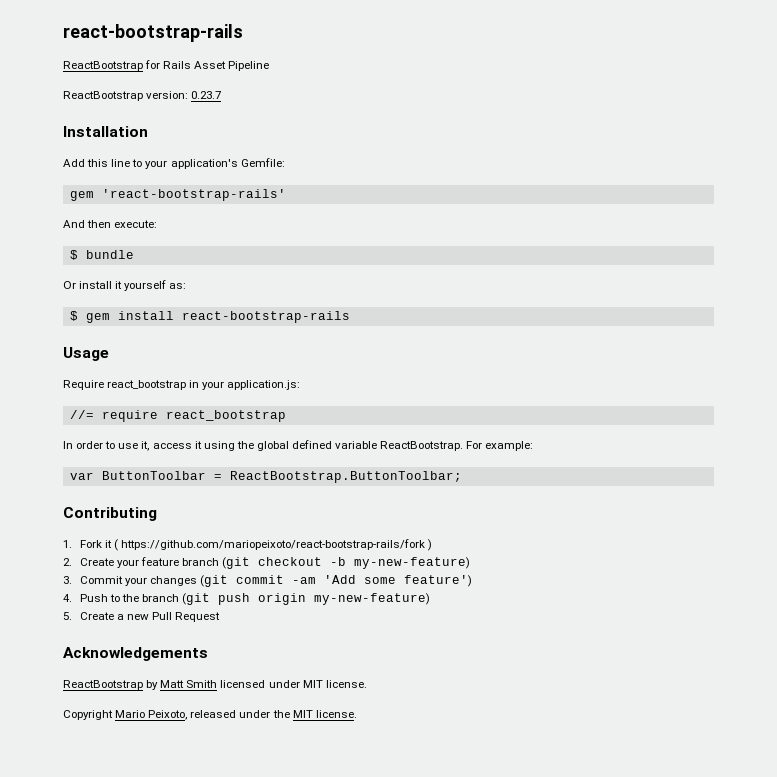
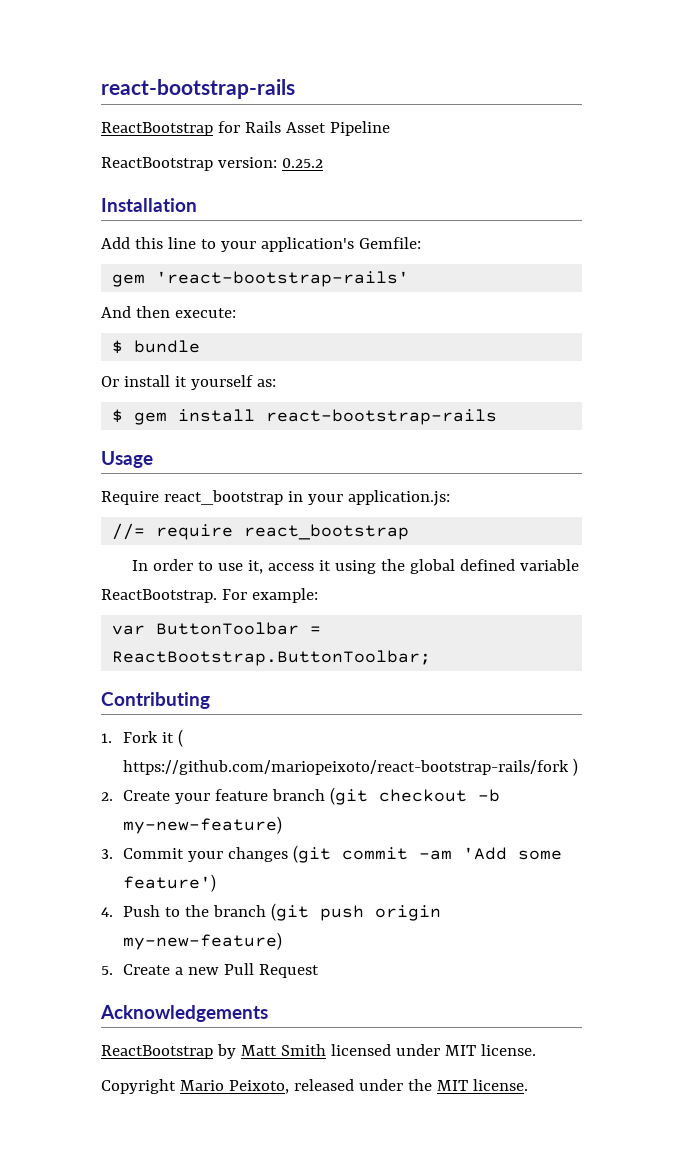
- ReactBootstrap version: 0.23.7
+ ReactBootstrap version: 0.25.2

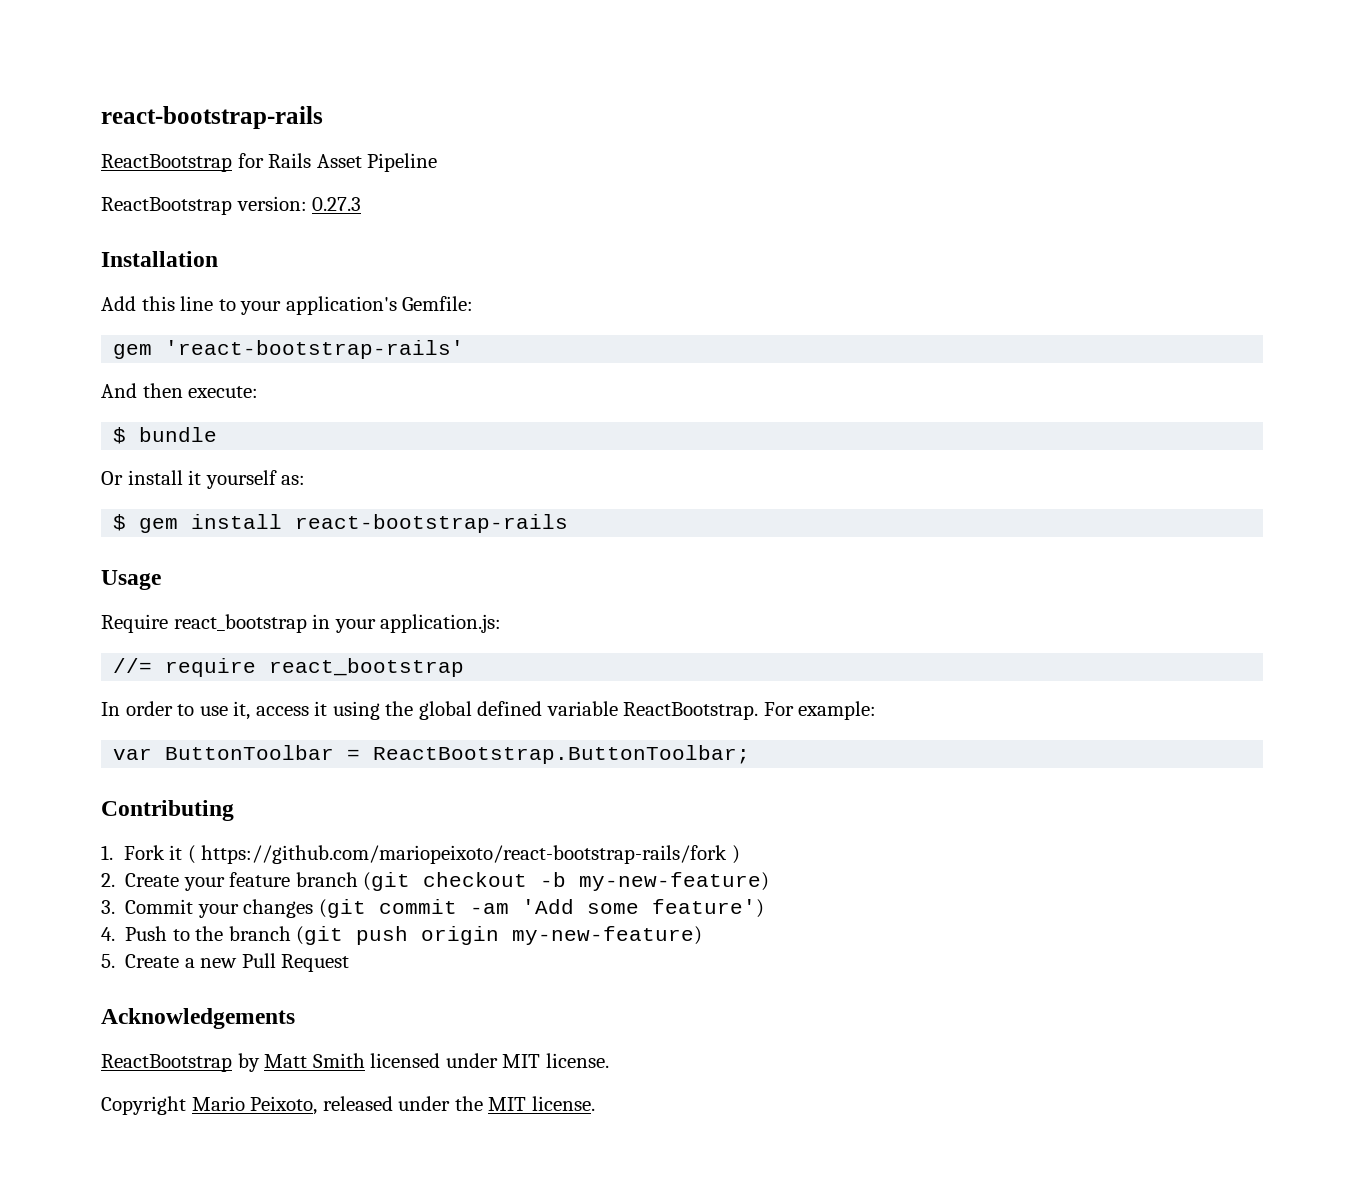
- ReactBootstrap version: 0.25.2
+ ReactBootstrap version: 0.27.3

